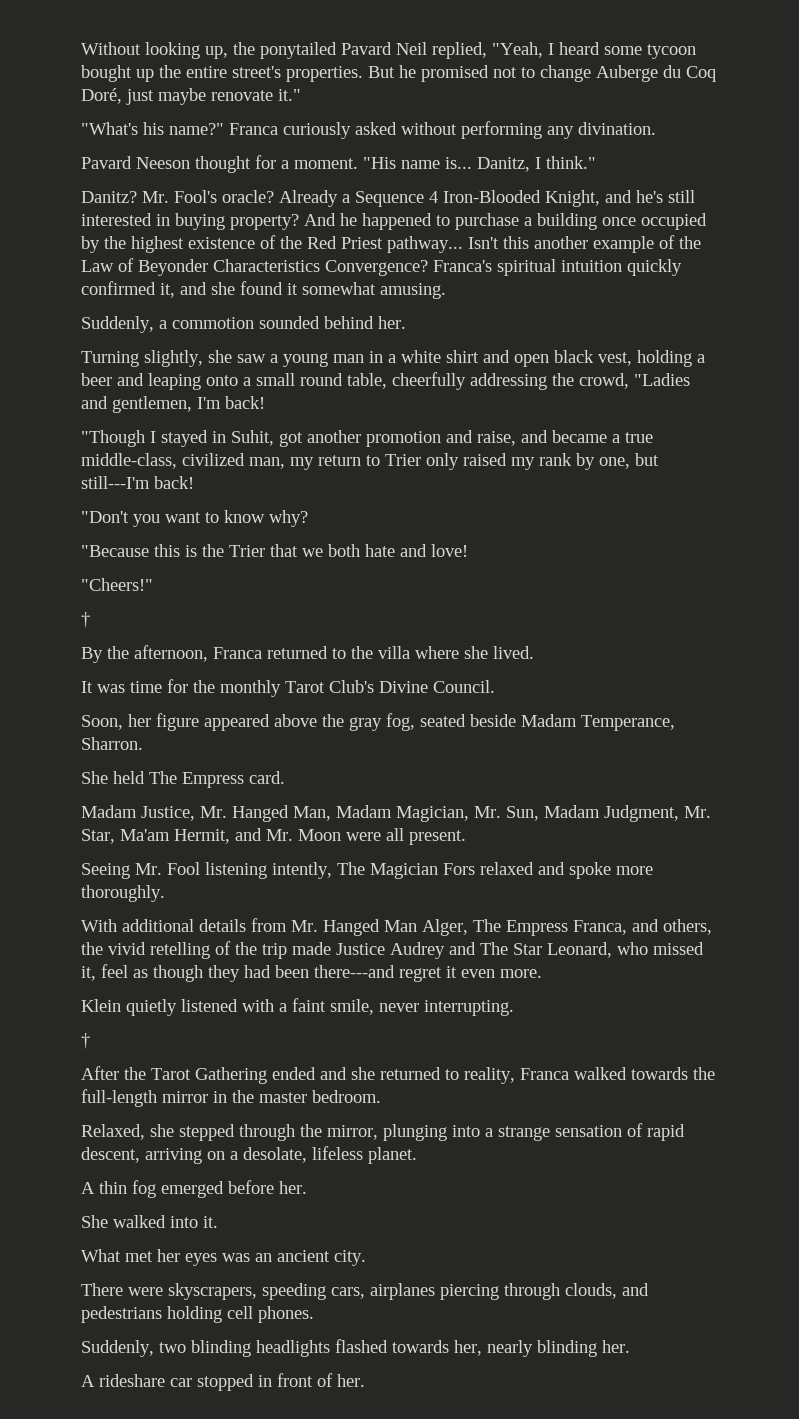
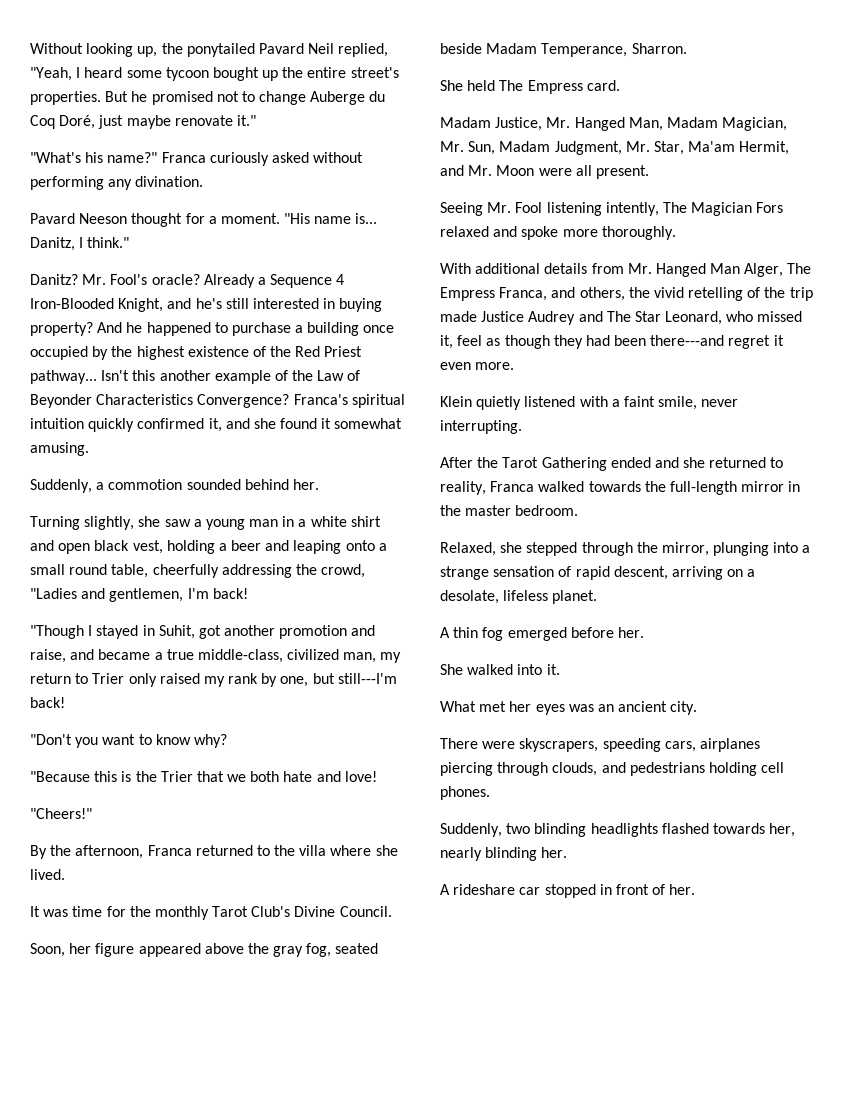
  "Cheers!"
- †
  Klein quietly listened with a faint smile, never interrupting.
- †

